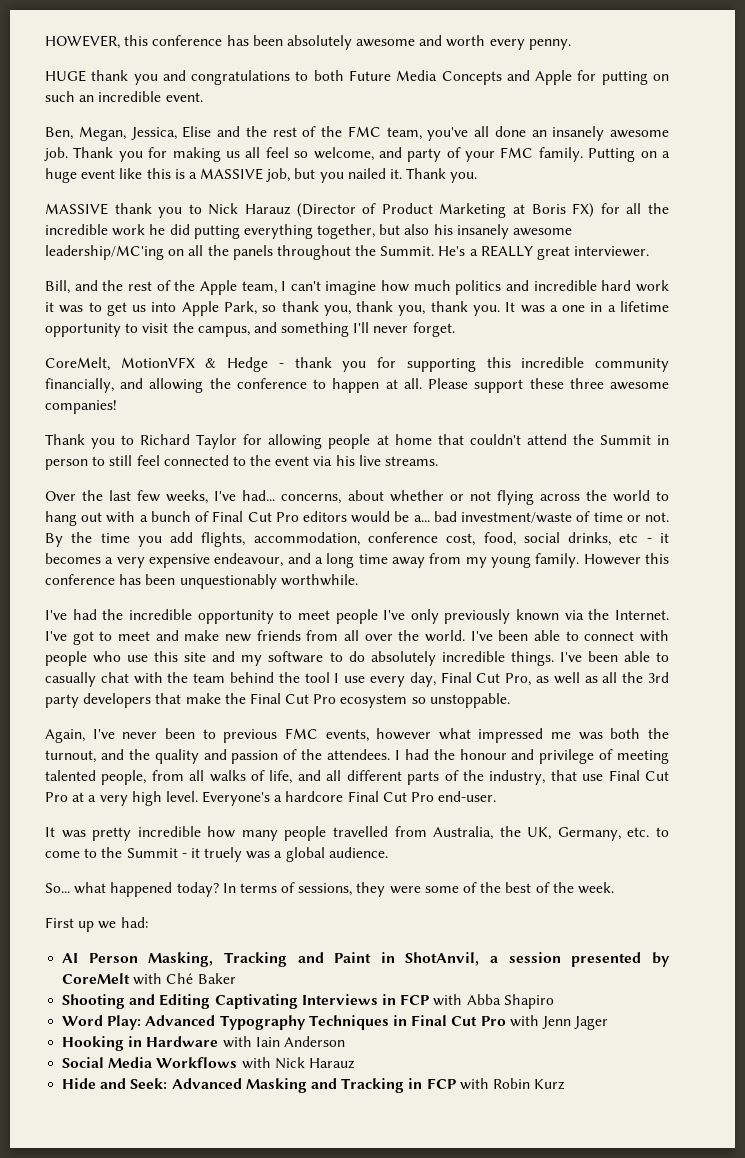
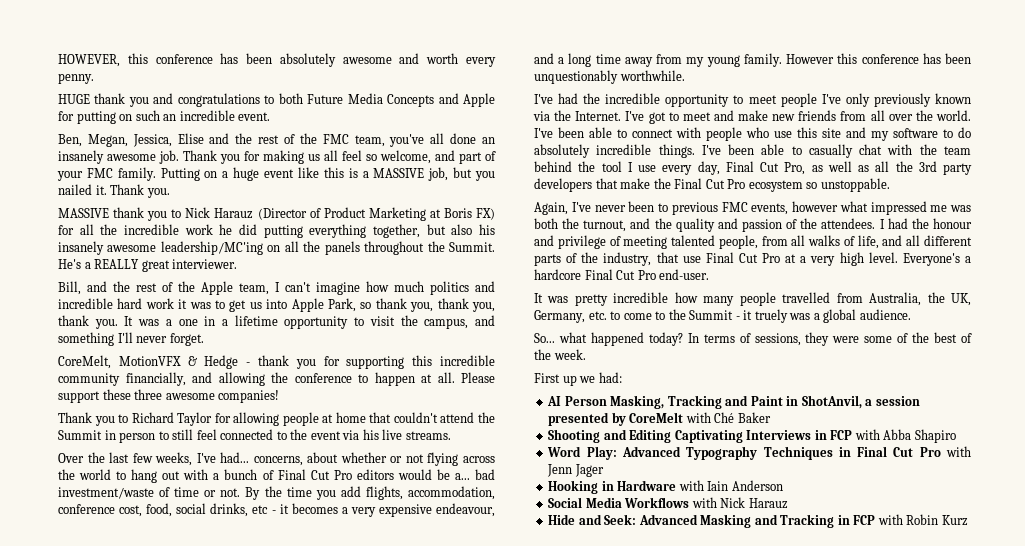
- Thank you for making us all feel so welcome, and party of your FMC family.
+ Thank you for making us all feel so welcome, and part of your FMC family.

